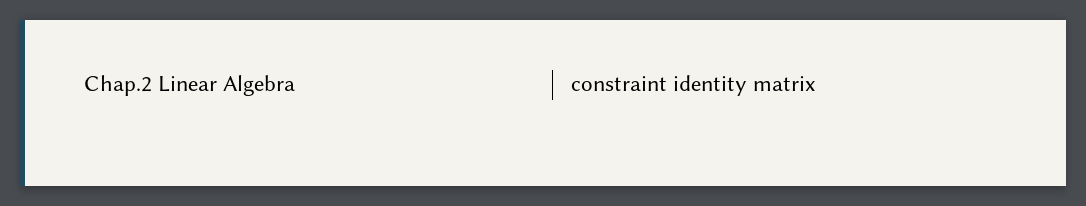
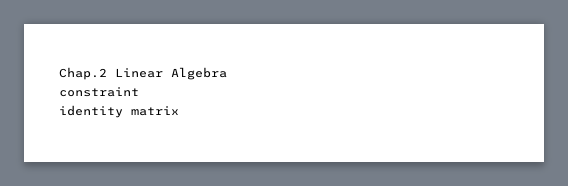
- constraint identity matrix
+ constraint
+ identity matrix

